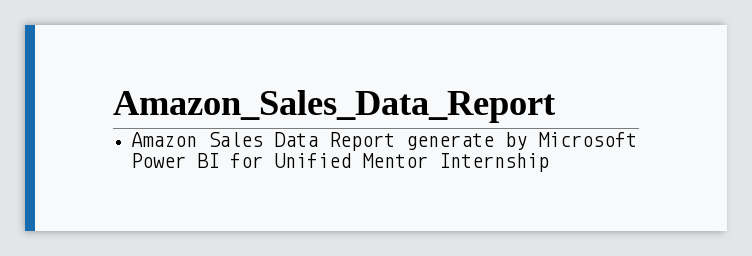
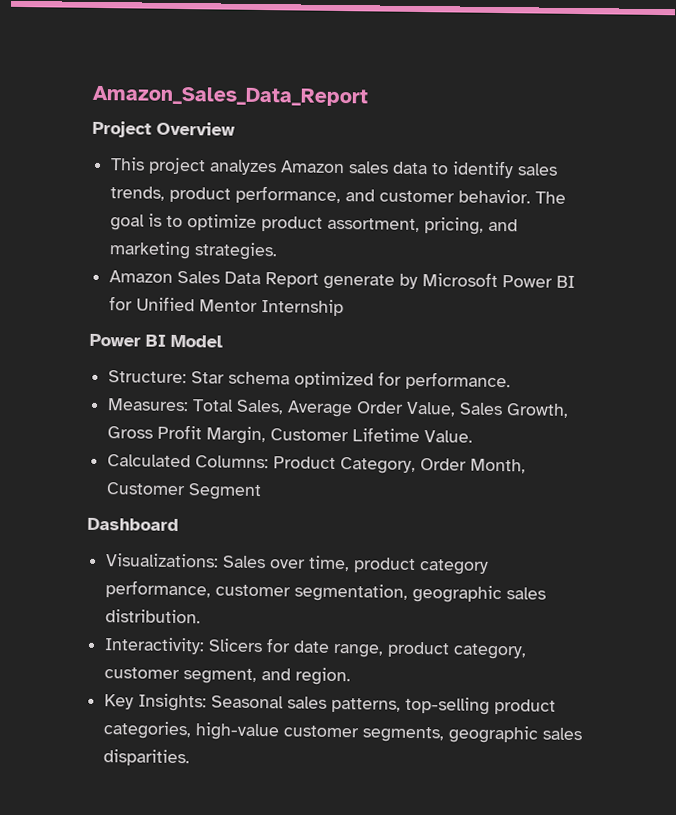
+ Project Overview
+ This project analyzes Amazon sales data to identify sales trends, product performance, and customer behavior. The goal is to optimize product assortment, pricing, and marketing strategies.
+ Power BI Model
+ Structure: Star schema optimized for performance.
+ Measures: Total Sales, Average Order Value, Sales Growth, Gross Profit Margin, Customer Lifetime Value.
+ Calculated Columns: Product Category, Order Month, Customer Segment
+ Dashboard
+ Visualizations: Sales over time, product category performance, customer segmentation, geographic sales distribution.
+ Interactivity: Slicers for date range, product category, customer segment, and region.
+ Key Insights: Seasonal sales patterns, top-selling product categories, high-value customer segments, geographic sales disparities.

